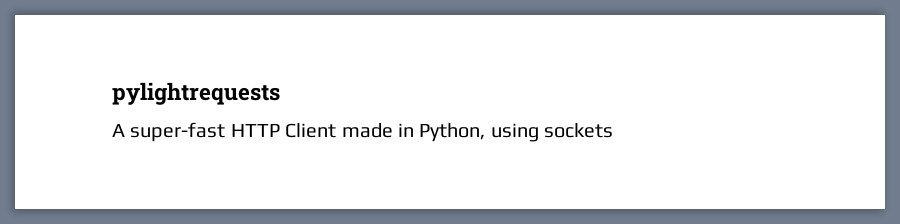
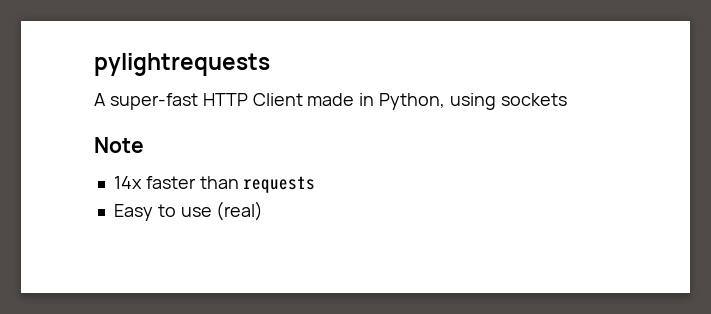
+ Note
+ 14x faster than requests
+ Easy to use (real)

